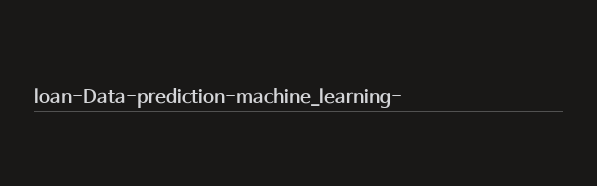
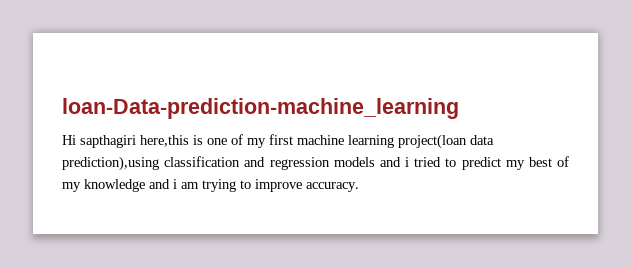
- loan-Data-prediction-machine_learning-
+ loan-Data-prediction-machine_learning
+ Hi sapthagiri here,this is one of my first machine learning project(loan data prediction),using classification and regression models and i tried to predict my best of my knowledge and i am trying to improve accuracy.

